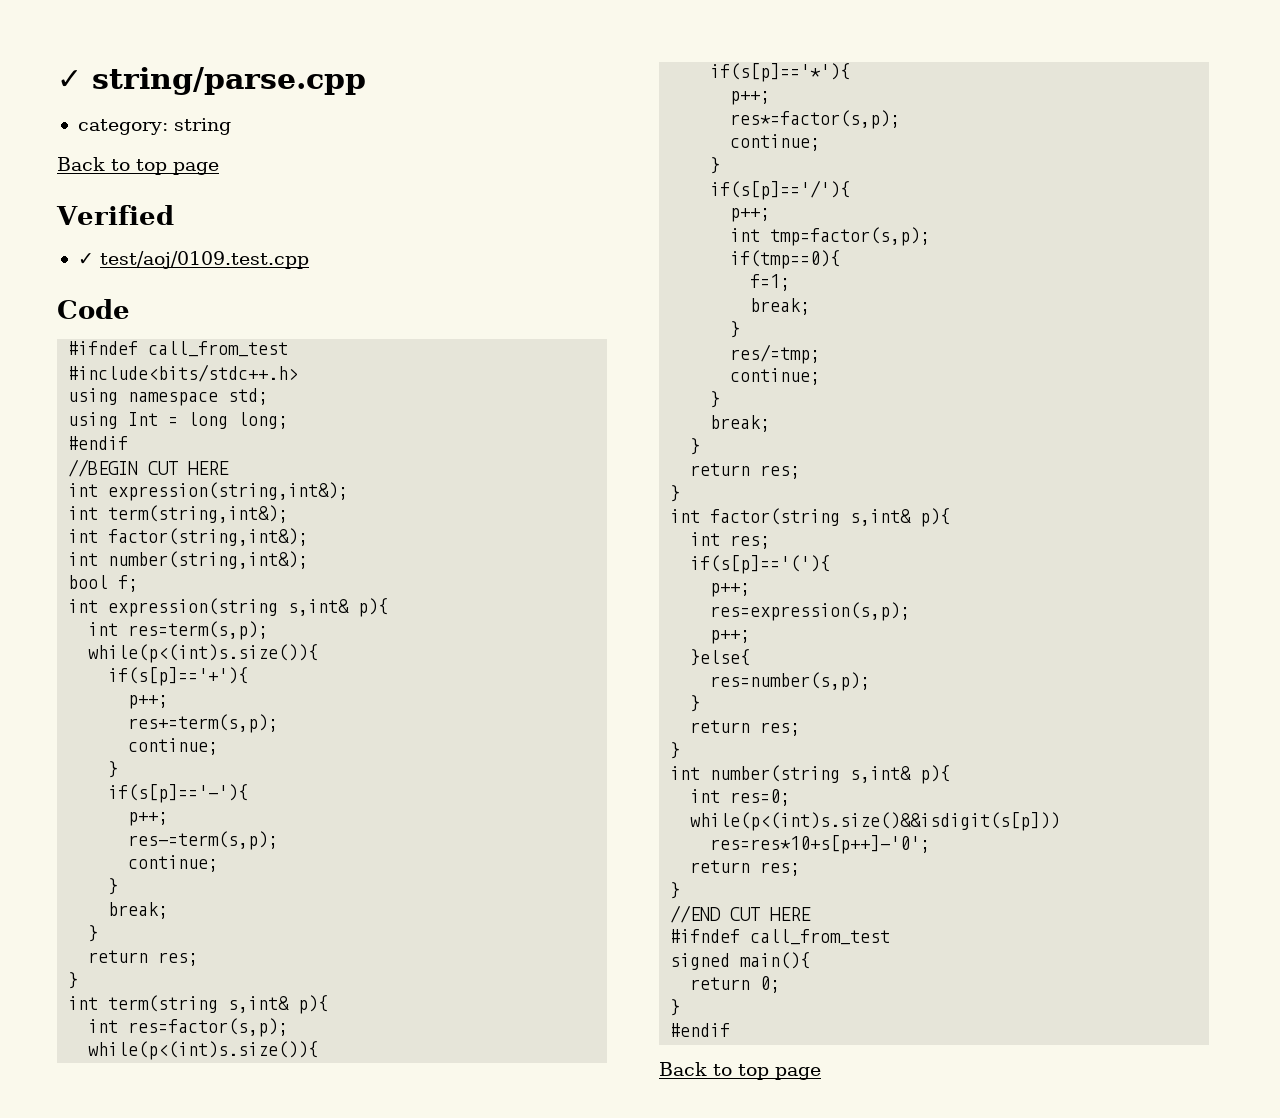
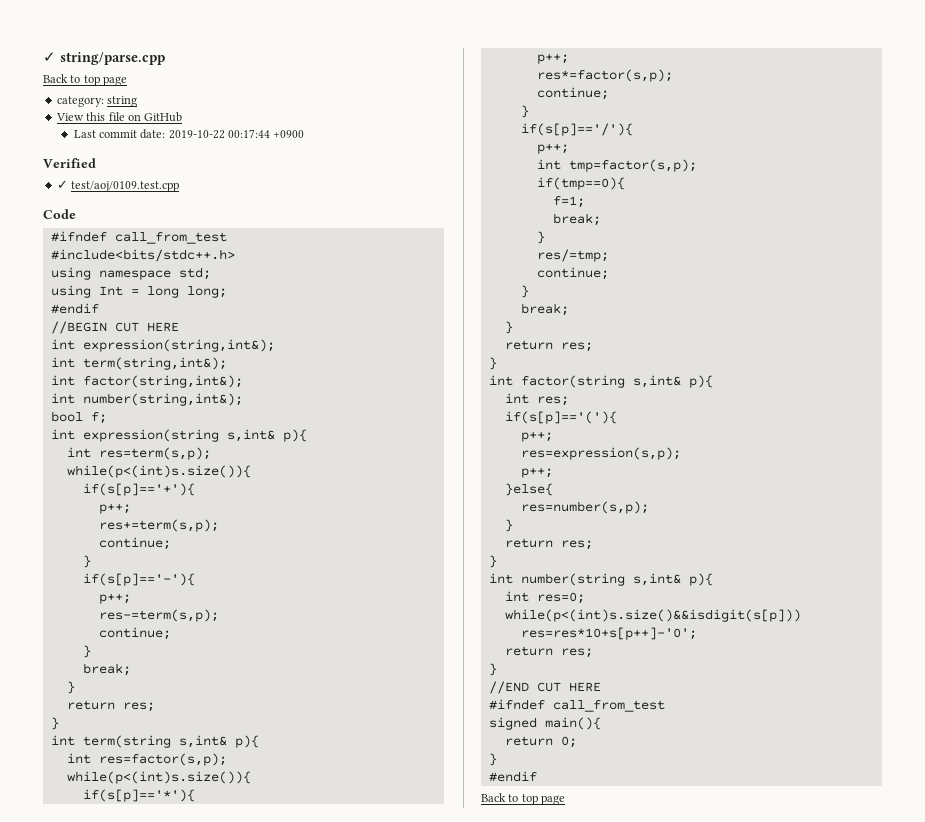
  ✓ string/parse.cpp
+ Back to top page
  category: string
- Back to top page
+ View this file on GitHub
+ Last commit date: 2019-10-22 00:17:44 +0900

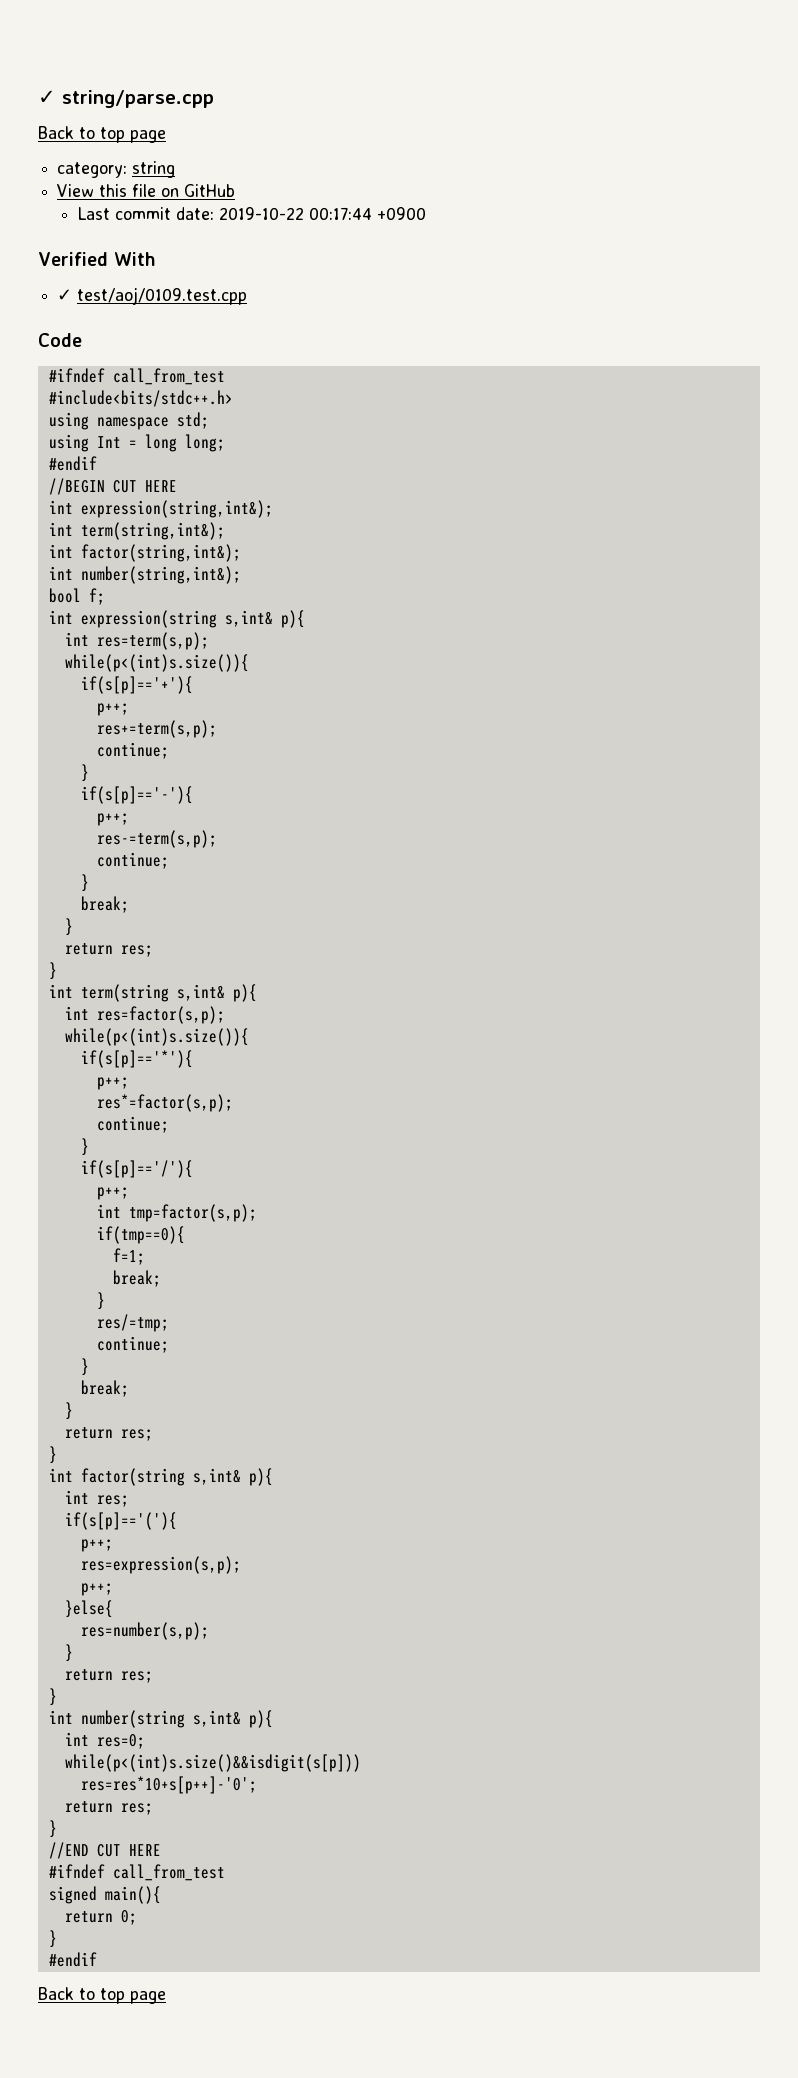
- Verified
+ Verified With

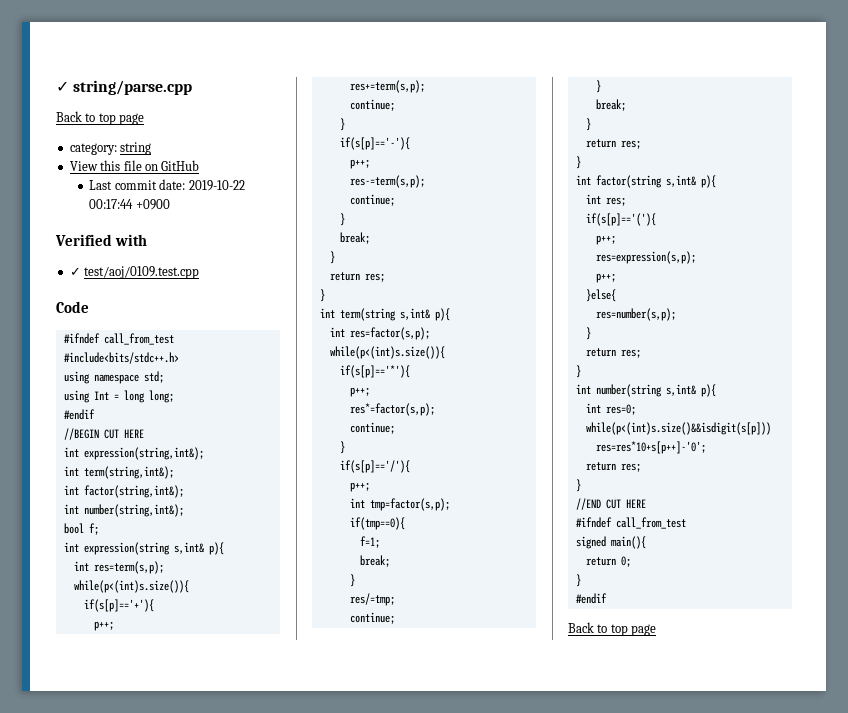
- Verified With
+ Verified with

